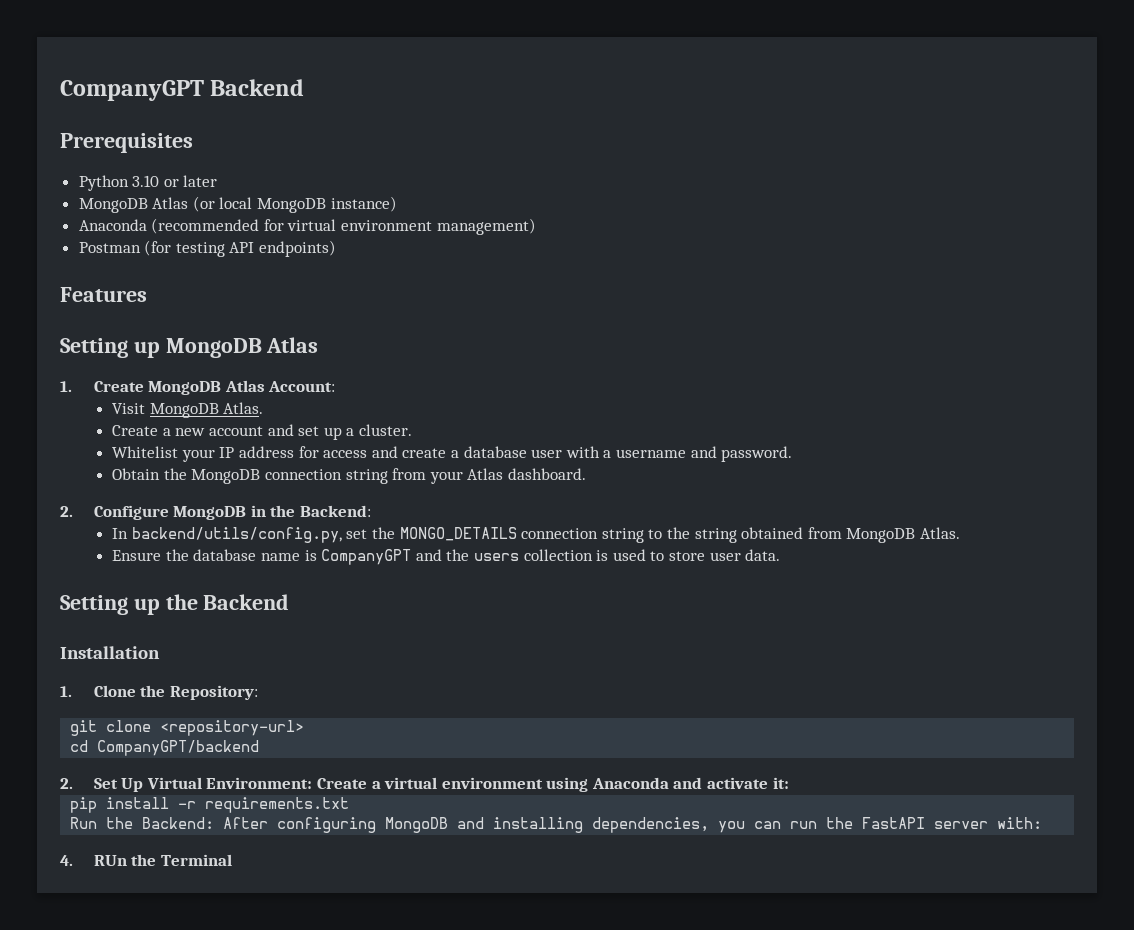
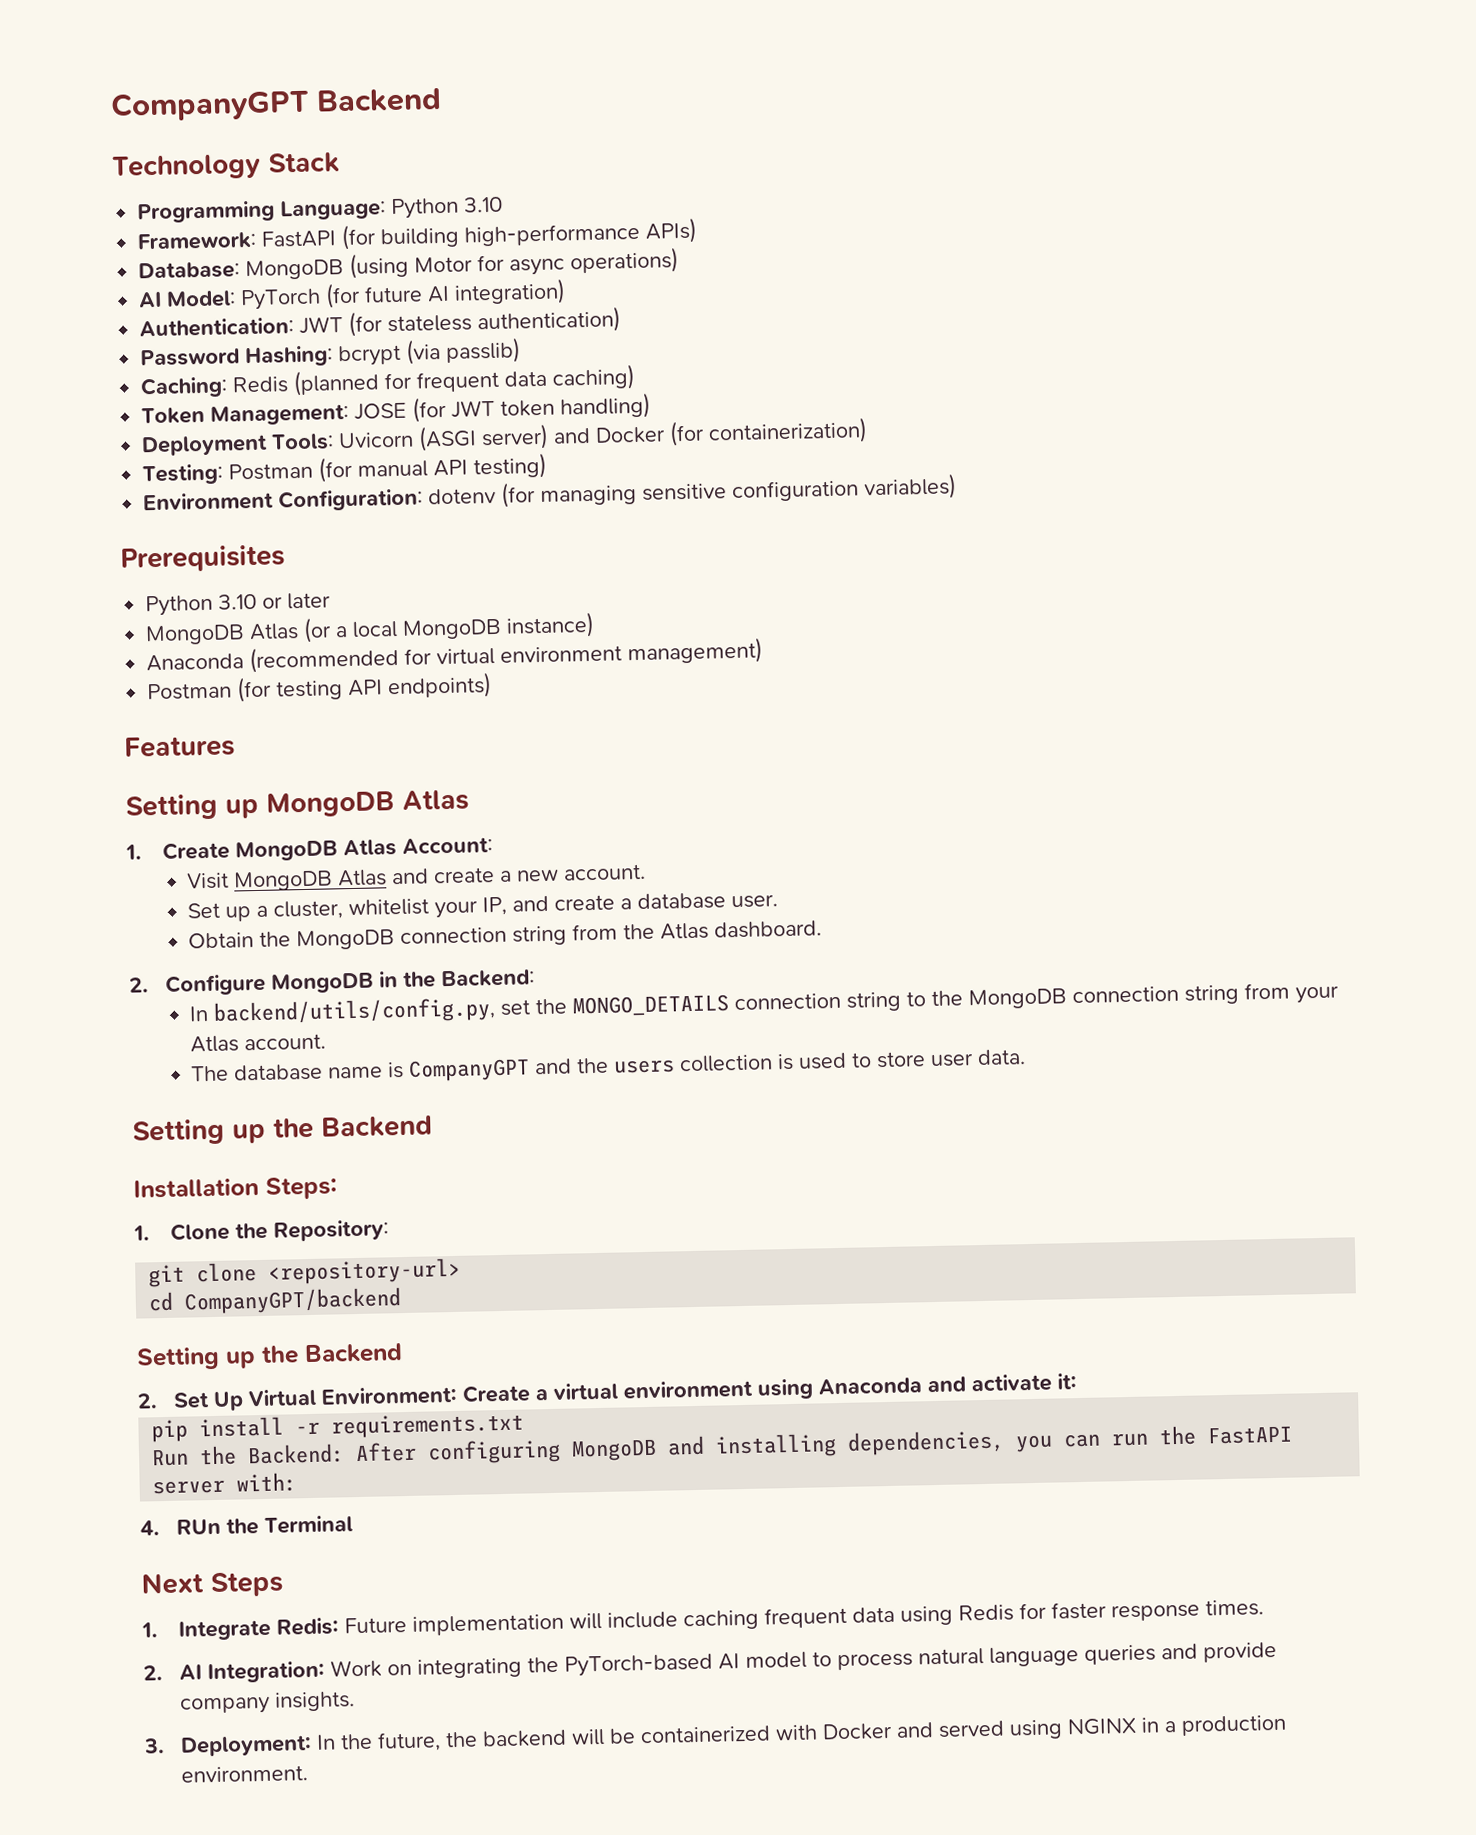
+ Technology Stack
+ Programming Language: Python 3.10
+ Framework: FastAPI (for building high-performance APIs)
+ Database: MongoDB (using Motor for async operations)
+ AI Model: PyTorch (for future AI integration)
+ Authentication: JWT (for stateless authentication)
+ Password Hashing: bcrypt (via passlib)
+ Caching: Redis (planned for frequent data caching)
+ Token Management: JOSE (for JWT token handling)
+ Deployment Tools: Uvicorn (ASGI server) and Docker (for containerization)
+ Testing: Postman (for manual API testing)
+ Environment Configuration: dotenv (for managing sensitive configuration variables)
- MongoDB Atlas (or local MongoDB instance)
+ MongoDB Atlas (or a local MongoDB instance)
- Visit MongoDB Atlas.
- Create a new account and set up a cluster.
- Whitelist your IP address for access and create a database user with a username and password.
+ Visit MongoDB Atlas and create a new account.
+ Set up a cluster, whitelist your IP, and create a database user.
- Obtain the MongoDB connection string from your Atlas dashboard.
+ Obtain the MongoDB connection string from the Atlas dashboard.
- In backend/utils/config.py, set the MONGO_DETAILS connection string to the string obtained from MongoDB Atlas.
- Ensure the database name is CompanyGPT and the users collection is used to store user data.
+ In backend/utils/config.py, set the MONGO_DETAILS connection string to the MongoDB connection string from your Atlas account.
+ The database name is CompanyGPT and the users collection is used to store user data.
- Installation
+ Installation Steps:
  cd CompanyGPT/backend
+ Setting up the Backend
+ Next Steps
+ 1. Integrate Redis: Future implementation will include caching frequent data using Redis for faster response times.
+ 2. AI Integration: Work on integrating the PyTorch-based AI model to process natural language queries and provide company insights.
+ 3. Deployment: In the future, the backend will be containerized with Docker and served using NGINX in a production environment.

